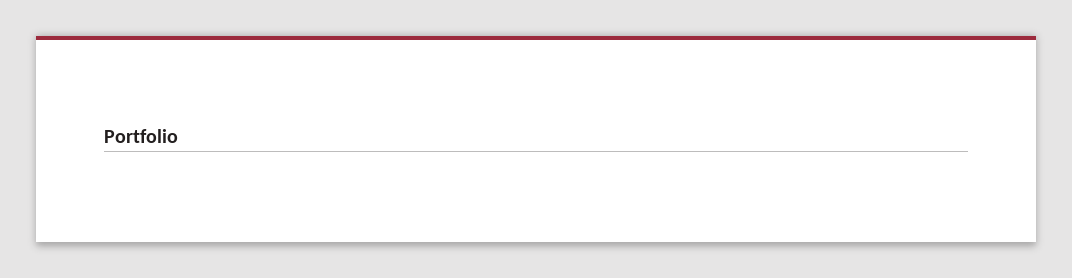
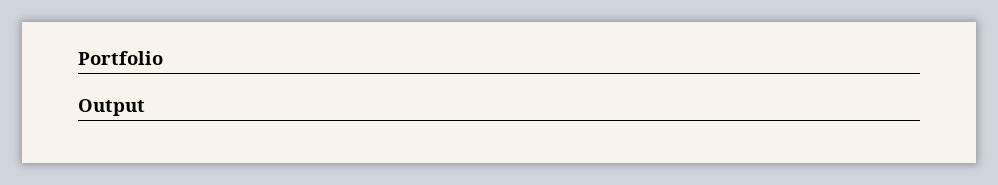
+ Output

